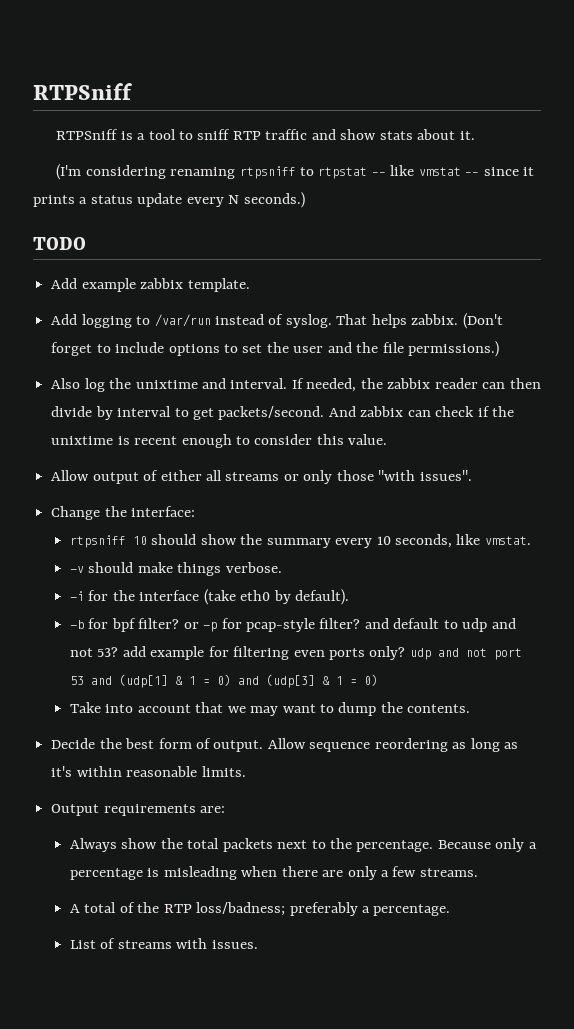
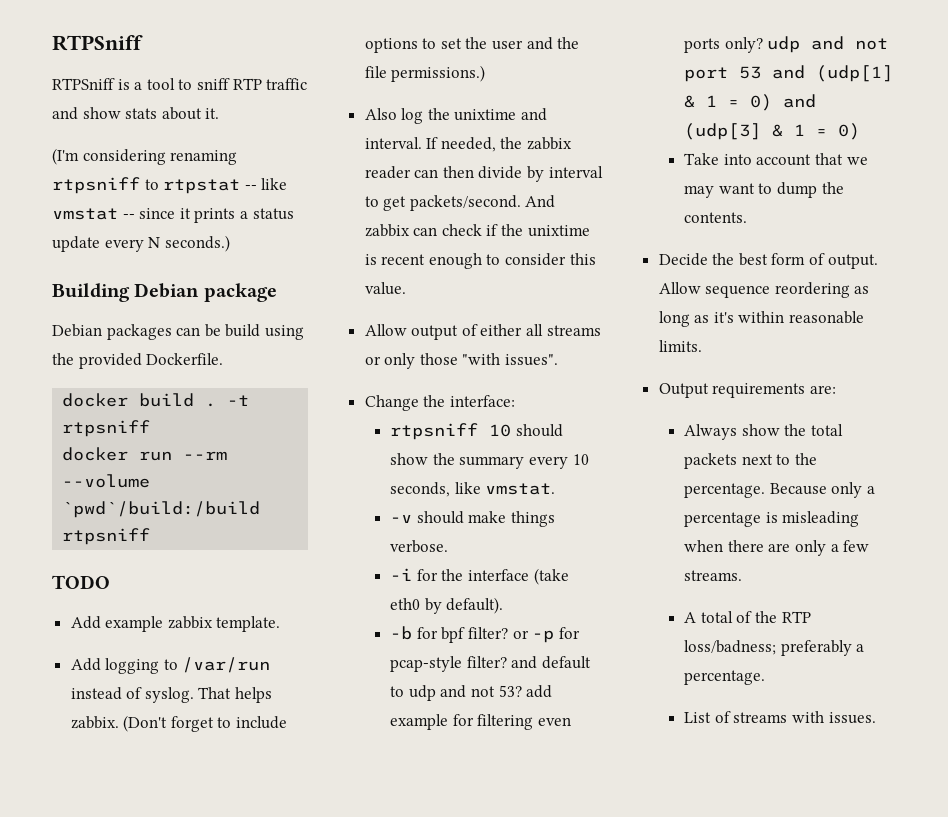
+ Building Debian package
+ Debian packages can be build using the provided Dockerfile.
+ docker build . -t rtpsniff
+ docker run --rm --volume `pwd`/build:/build rtpsniff

